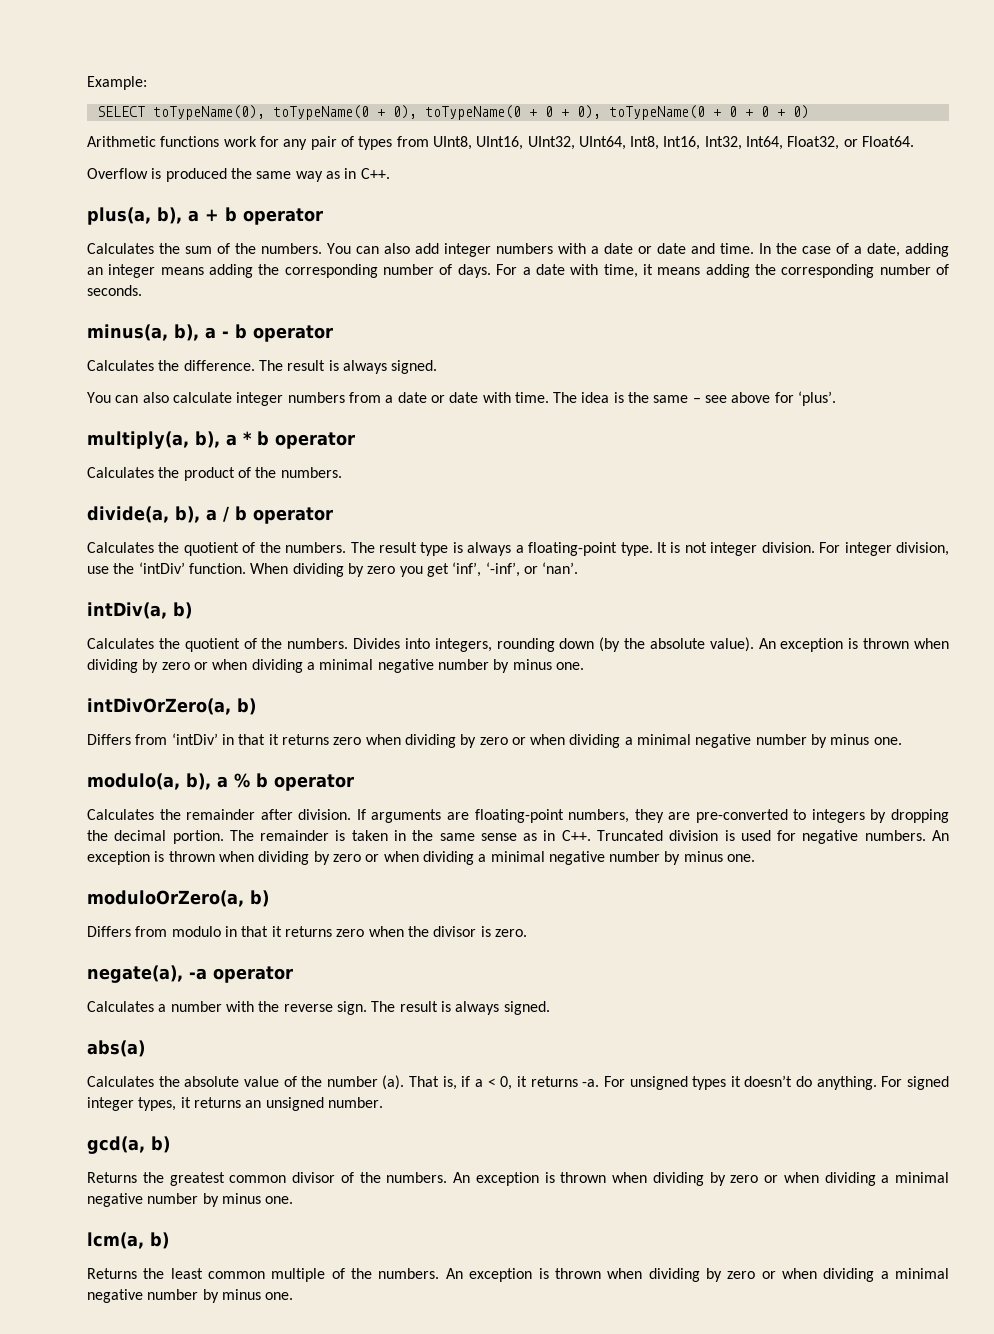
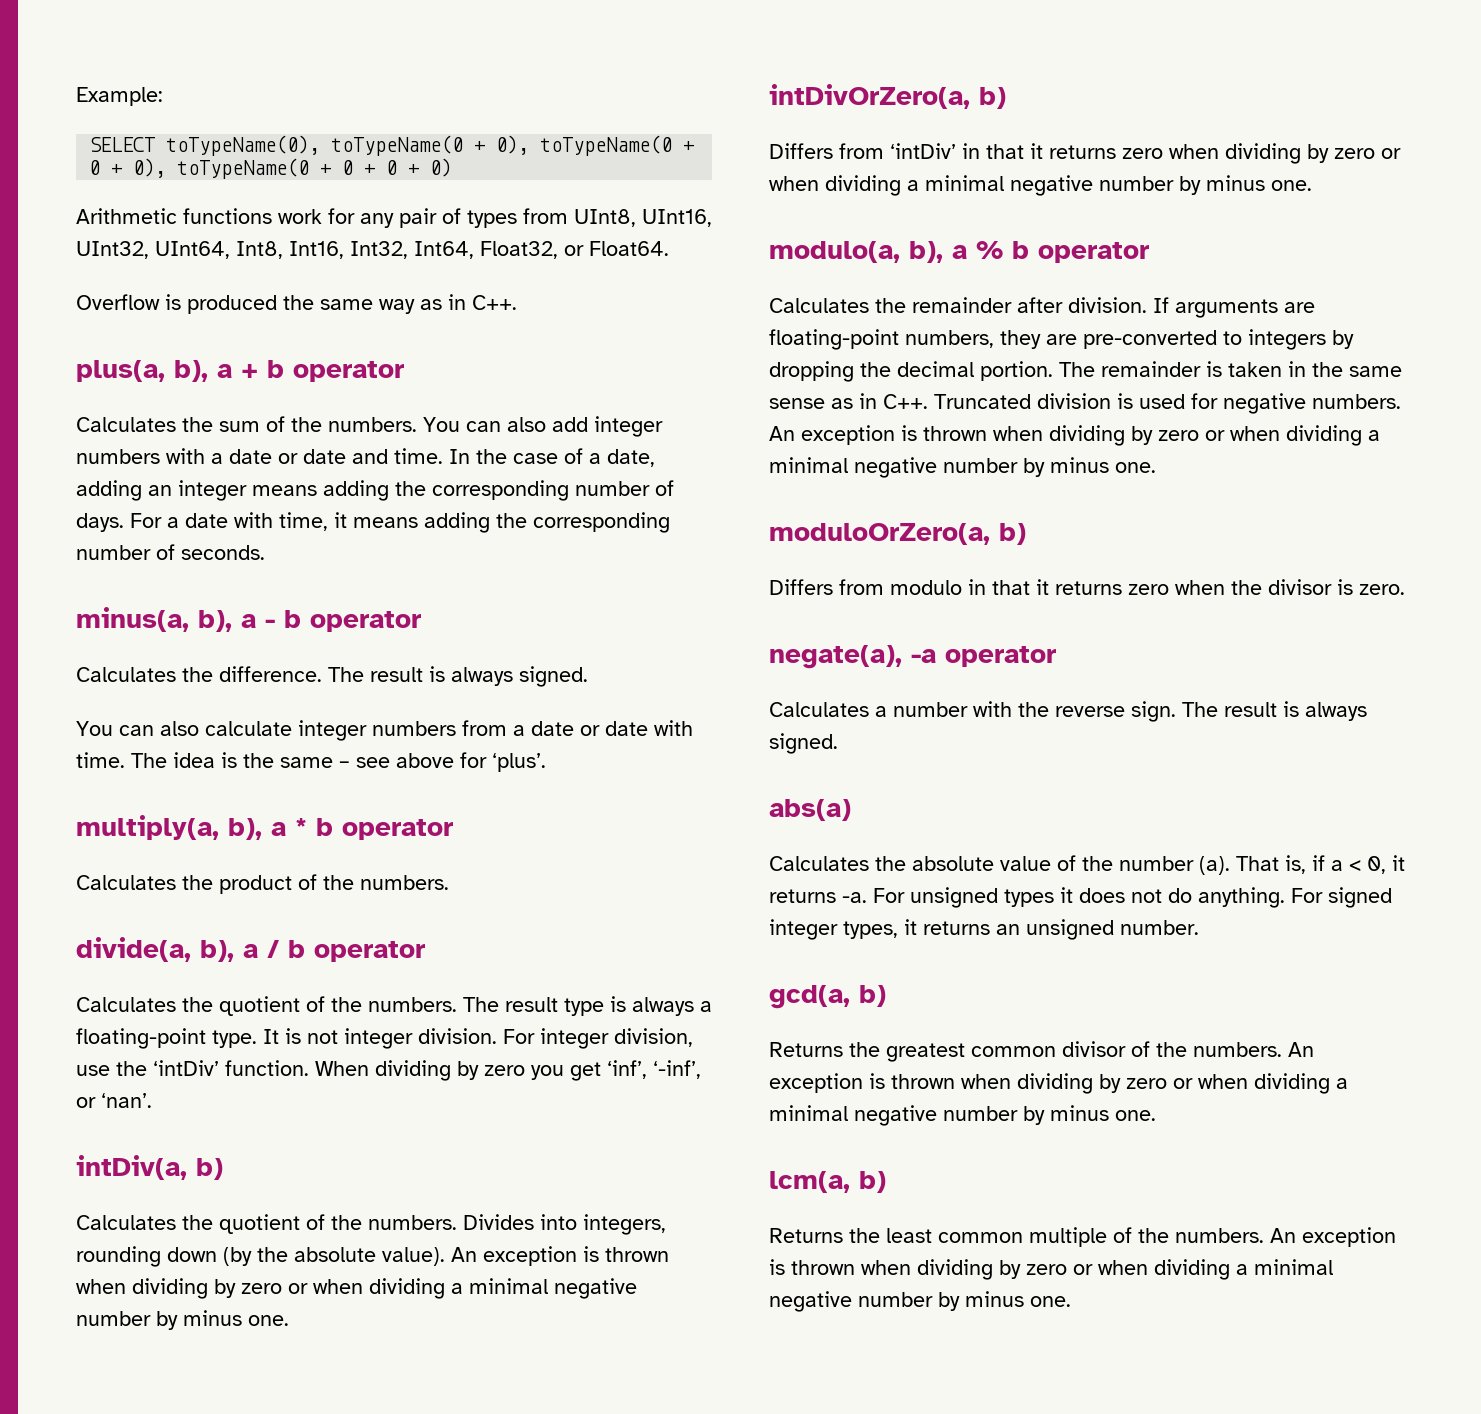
- For unsigned types it doesn’t do anything.
+ For unsigned types it does not do anything.

